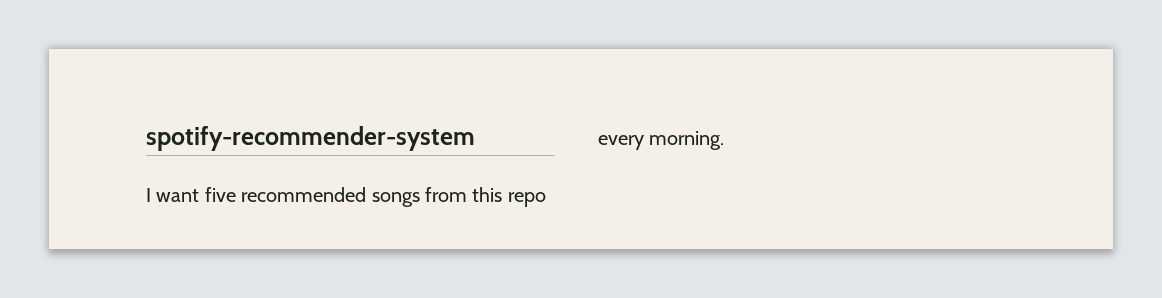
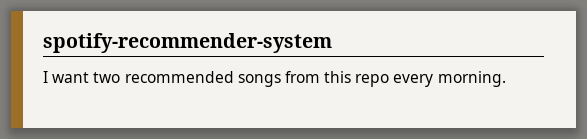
- I want five recommended songs from this repo every morning.
+ I want two recommended songs from this repo every morning.

